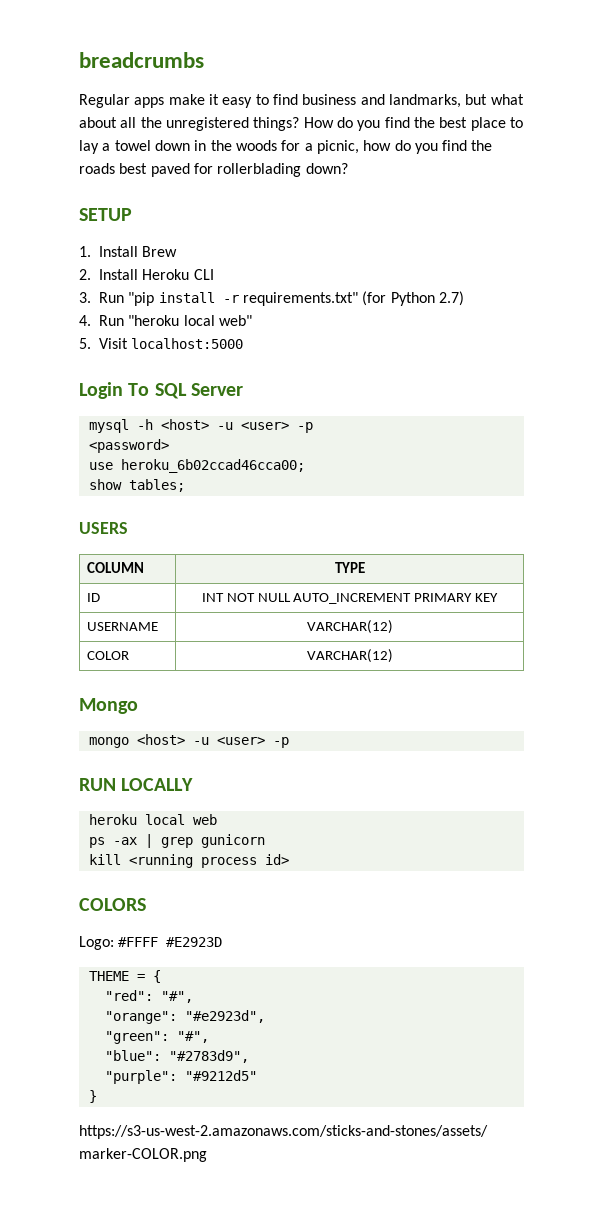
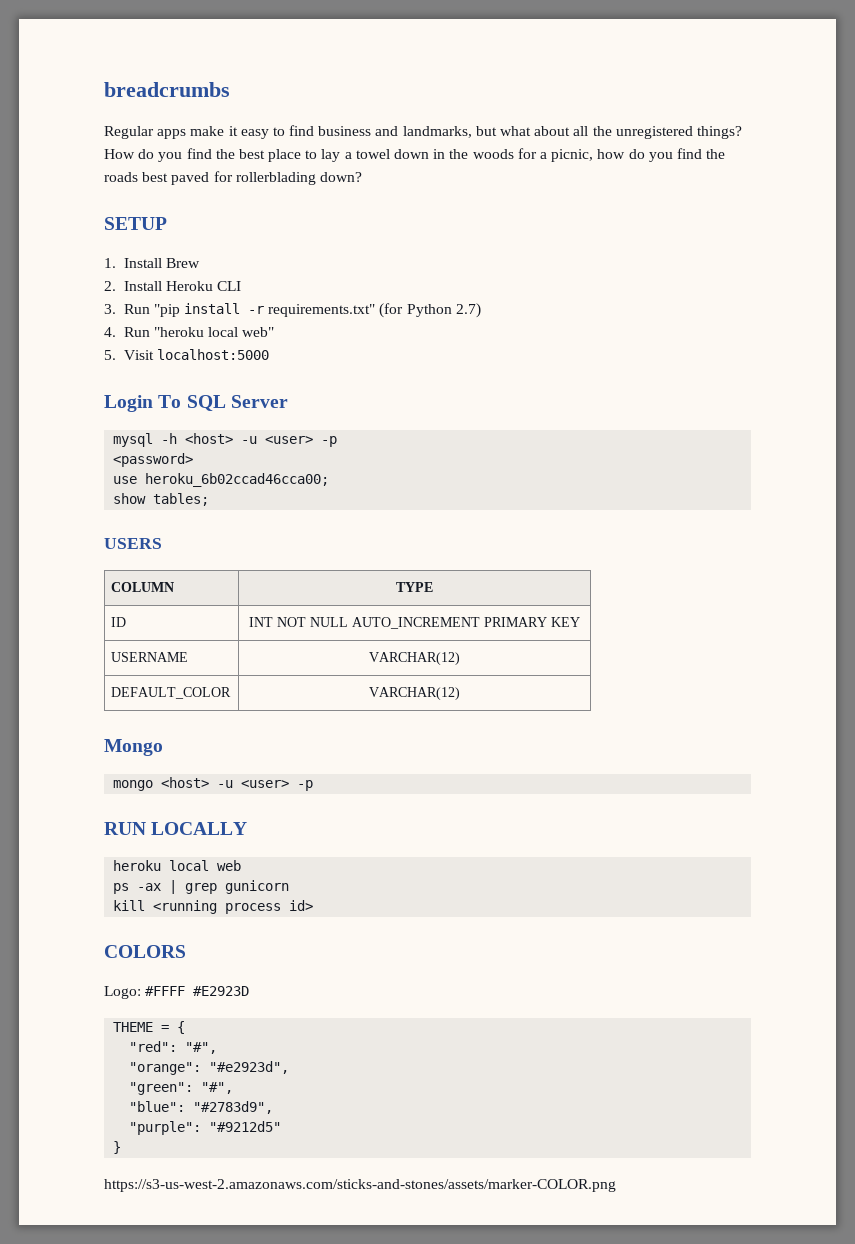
- COLOR | VARCHAR(12)
+ DEFAULT_COLOR | VARCHAR(12)

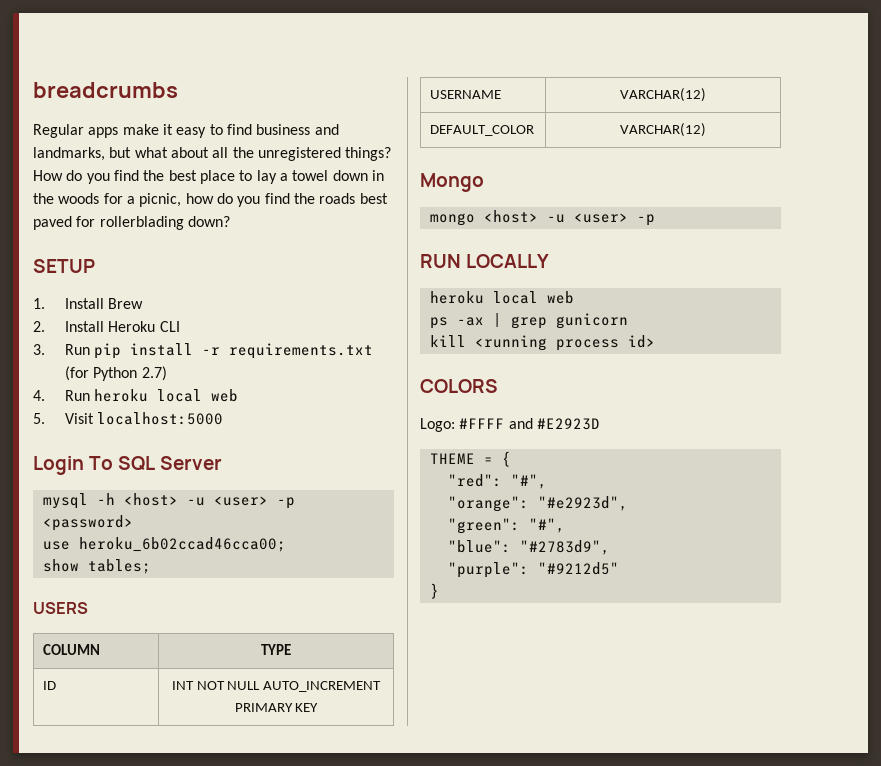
- 3. Run "pip install -r requirements.txt" (for Python 2.7)
+ 3. Run pip install -r requirements.txt (for Python 2.7)
- 4. Run "heroku local web"
+ 4. Run heroku local web
- Logo: #FFFF #E2923D
+ Logo: #FFFF and #E2923D
- https://s3-us-west-2.amazonaws.com/sticks-and-stones/assets/marker-COLOR.png

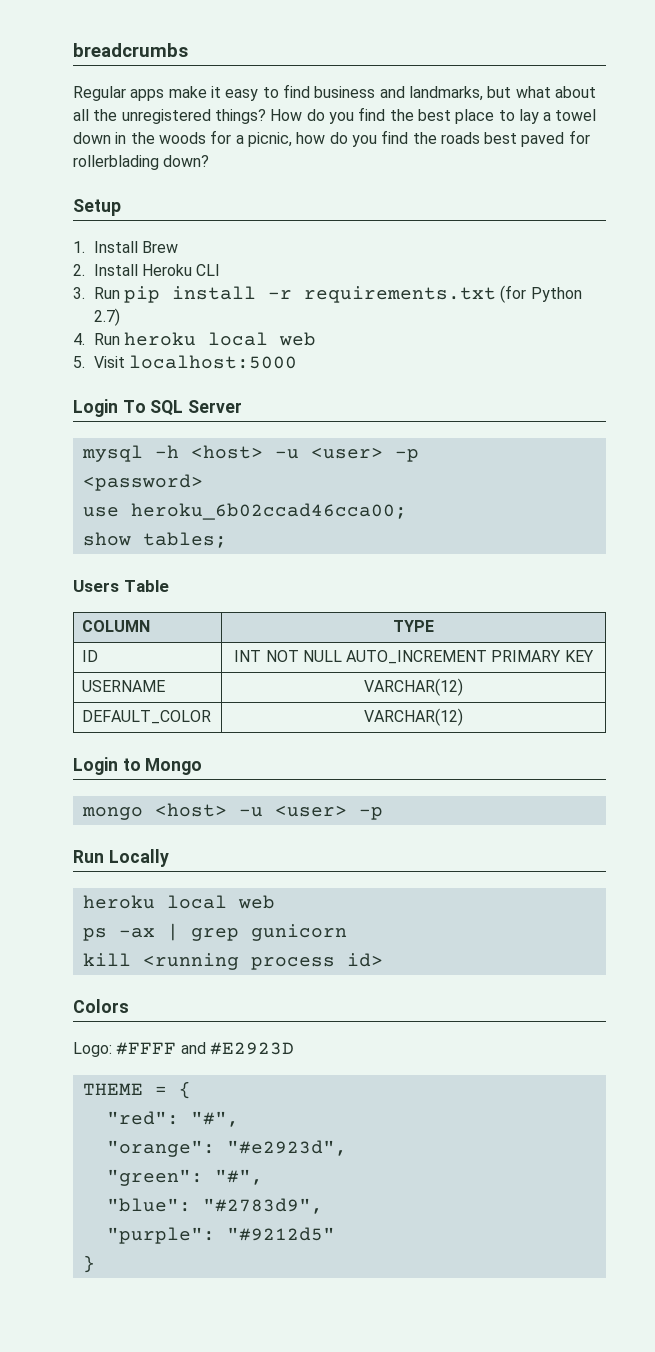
- SETUP
+ Setup
- USERS
+ Users Table
- Mongo
+ Login to Mongo
- RUN LOCALLY
+ Run Locally
- COLORS
+ Colors

